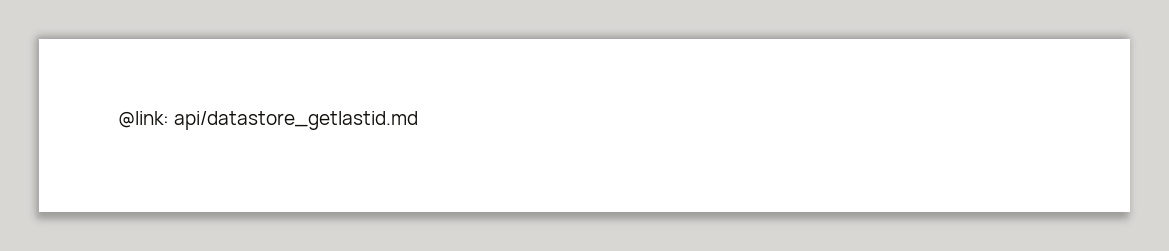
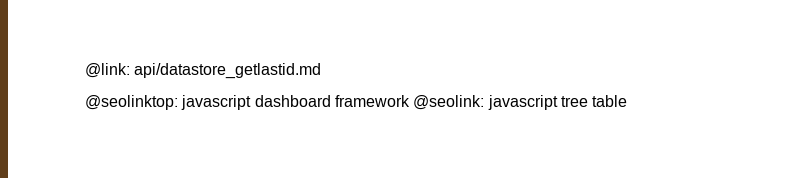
+ @seolinktop: javascript dashboard framework @seolink: javascript tree table

